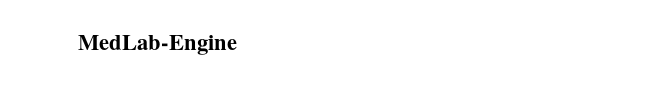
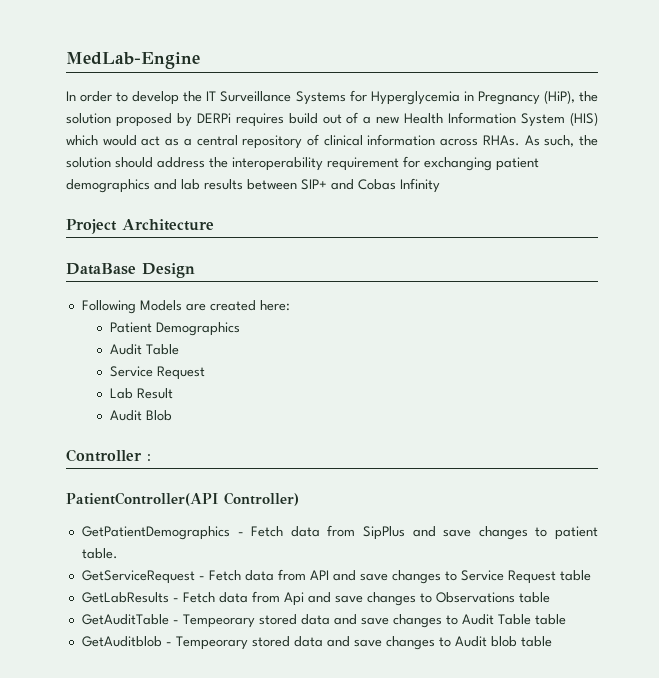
+ In order to develop the IT Surveillance Systems for Hyperglycemia in Pregnancy (HiP), the solution proposed by DERPi requires build out of a new Health Information System (HIS) which would act as a central repository of clinical information across RHAs. As such, the solution should address the interoperability requirement for exchanging patient demographics and lab results between SIP+ and Cobas Infinity
+ Project Architecture
+ DataBase Design
+ Following Models are created here:
+ Patient Demographics
+ Audit Table
+ Service Request
+ Lab Result
+ Audit Blob
+ Controller :
+ PatientController(API Controller)
+ GetPatientDemographics - Fetch data from SipPlus and save changes to patient table.
+ GetServiceRequest - Fetch data from API and save changes to Service Request table
+ GetLabResults - Fetch data from Api and save changes to Observations table
+ GetAuditTable - Tempeorary stored data and save changes to Audit Table table
+ GetAuditblob - Tempeorary stored data and save changes to Audit blob table

